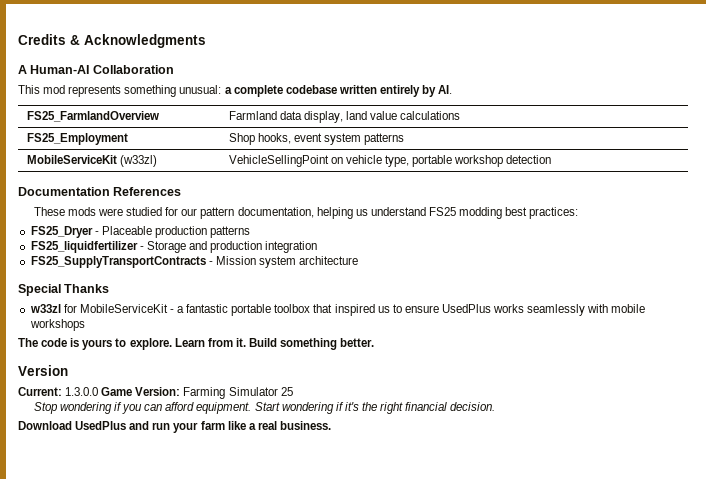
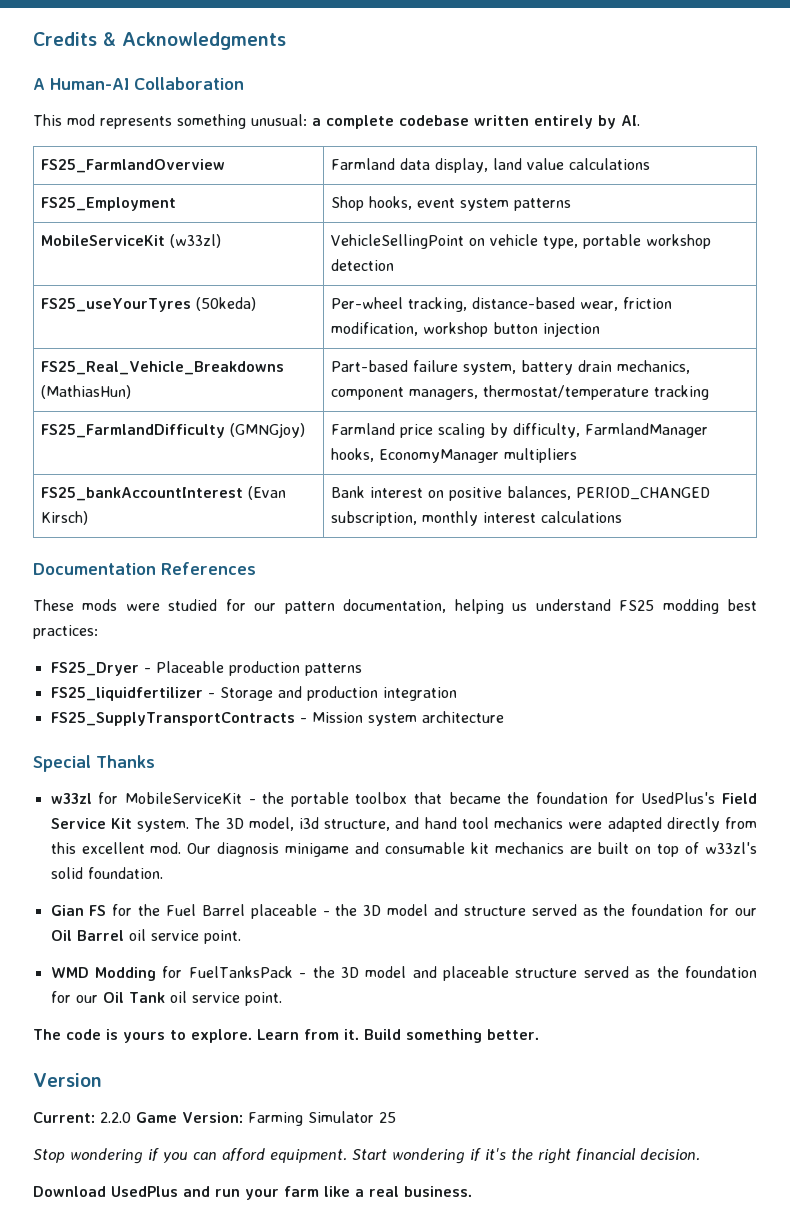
+ FS25_useYourTyres (50keda) | Per-wheel tracking, distance-based wear, friction modification, workshop button injection
+ FS25_Real_Vehicle_Breakdowns (MathiasHun) | Part-based failure system, battery drain mechanics, component managers, thermostat/temperature tracking
+ FS25_FarmlandDifficulty (GMNGjoy) | Farmland price scaling by difficulty, FarmlandManager hooks, EconomyManager multipliers
+ FS25_bankAccountInterest (Evan Kirsch) | Bank interest on positive balances, PERIOD_CHANGED subscription, monthly interest calculations
- w33zl for MobileServiceKit - a fantastic portable toolbox that inspired us to ensure UsedPlus works seamlessly with mobile workshops
+ w33zl for MobileServiceKit - the portable toolbox that became the foundation for UsedPlus's Field Service Kit system. The 3D model, i3d structure, and hand tool mechanics were adapted directly from this excellent mod. Our diagnosis minigame and consumable kit mechanics are built on top of w33zl's solid foundation.
+ Gian FS for the Fuel Barrel placeable - the 3D model and structure served as the foundation for our Oil Barrel oil service point.
+ WMD Modding for FuelTanksPack - the 3D model and placeable structure served as the foundation for our Oil Tank oil service point.
- Current: 1.3.0.0 Game Version: Farming Simulator 25
+ Current: 2.2.0 Game Version: Farming Simulator 25

